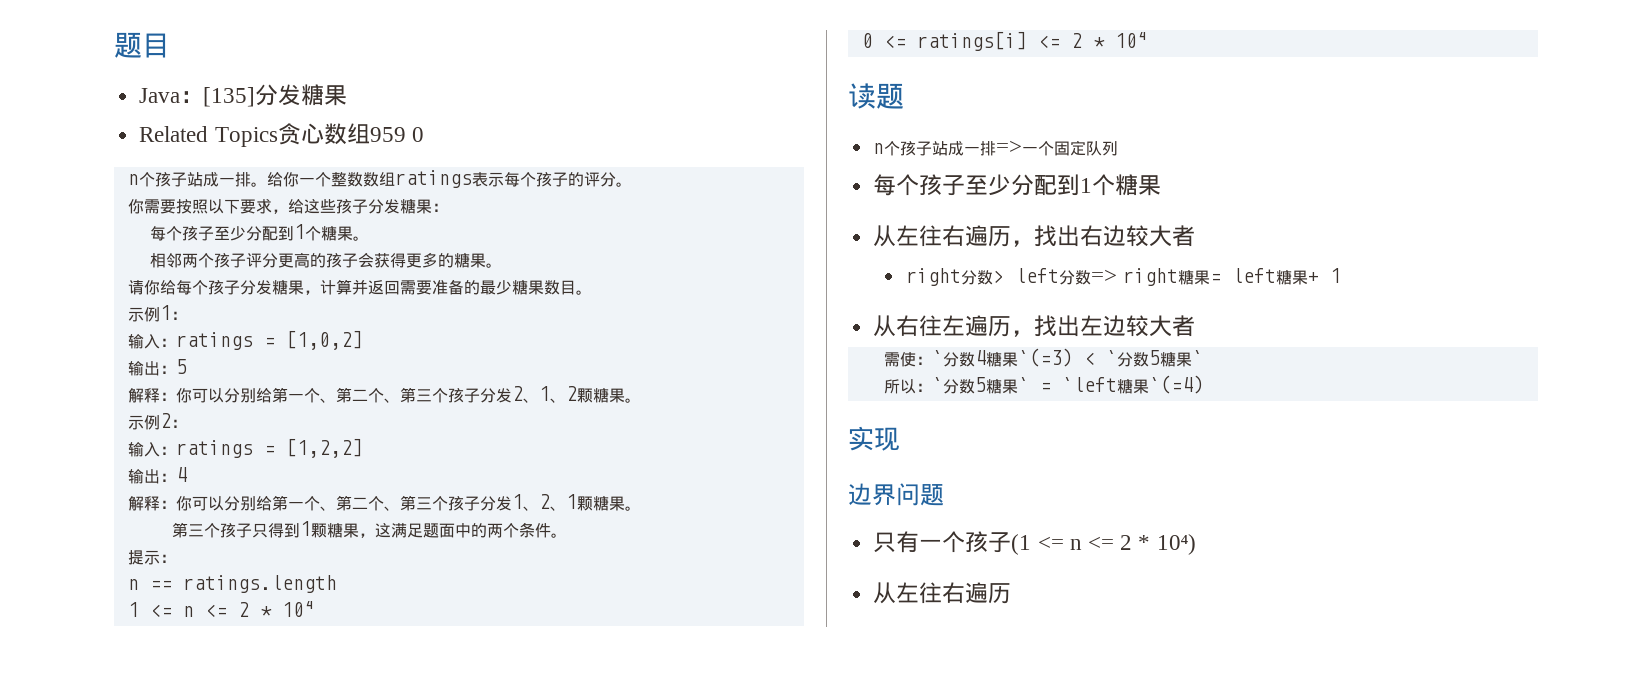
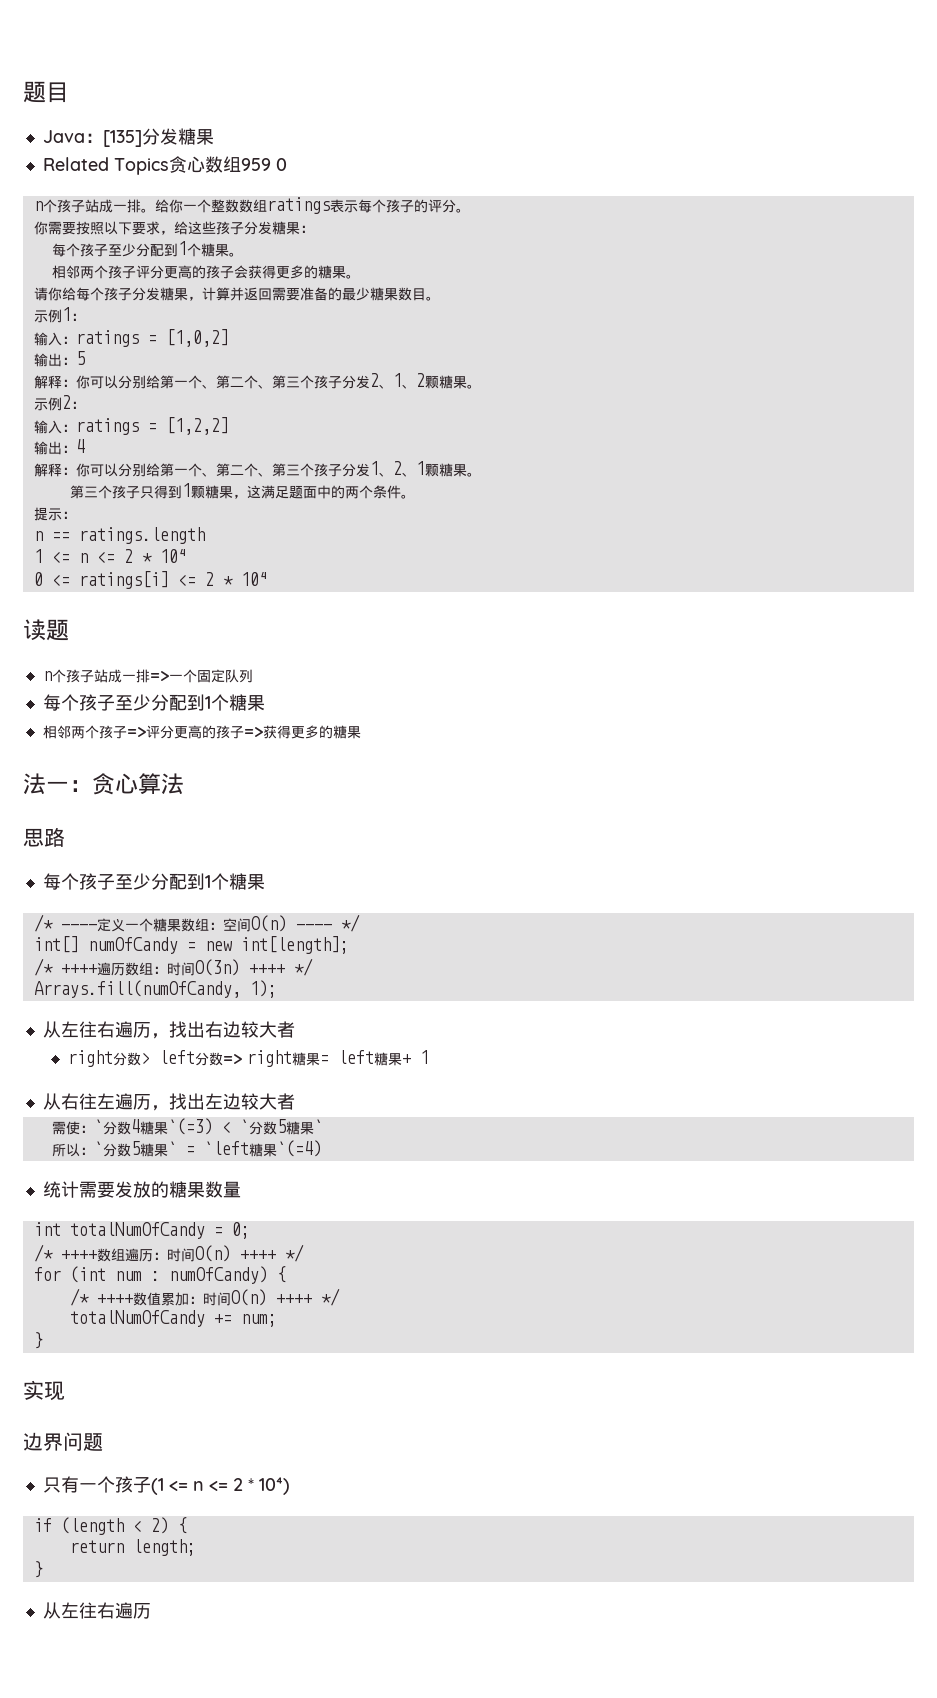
+ 相邻两个孩子=>评分更高的孩子=>获得更多的糖果
+ 法一：贪心算法
+ 思路
+ 每个孩子至少分配到1个糖果
+ /* ----定义一个糖果数组：空间O(n) ---- */
+ int[] numOfCandy = new int[length];
+ /* ++++遍历数组：时间O(3n) ++++ */
+ Arrays.fill(numOfCandy, 1);
+ 统计需要发放的糖果数量
+ int totalNumOfCandy = 0;
+ /* ++++数组遍历：时间O(n) ++++ */
+ for (int num : numOfCandy) {
+ /* ++++数值累加：时间O(n) ++++ */
+ totalNumOfCandy += num;
+ }
+ if (length < 2) {
+ return length;
+ }

